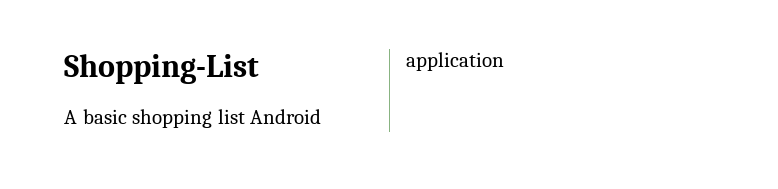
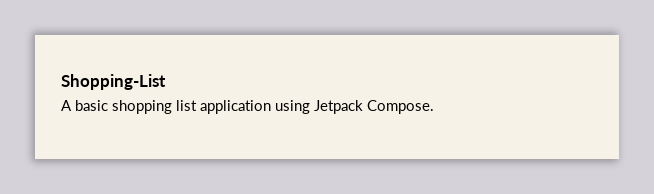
- A basic shopping list Android application
+ A basic shopping list application using Jetpack Compose.

